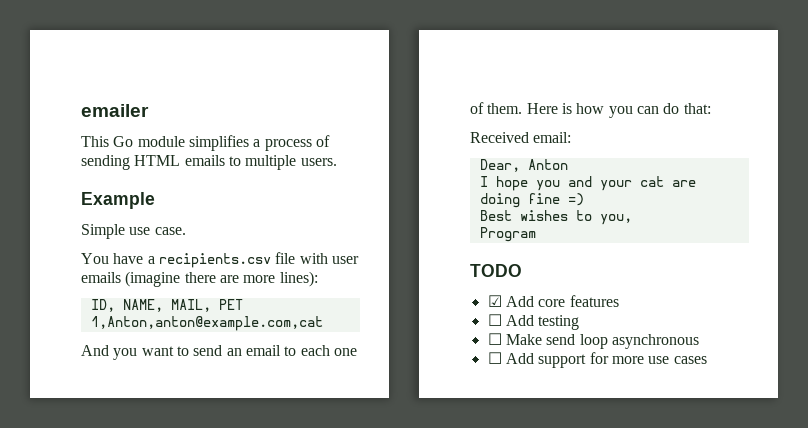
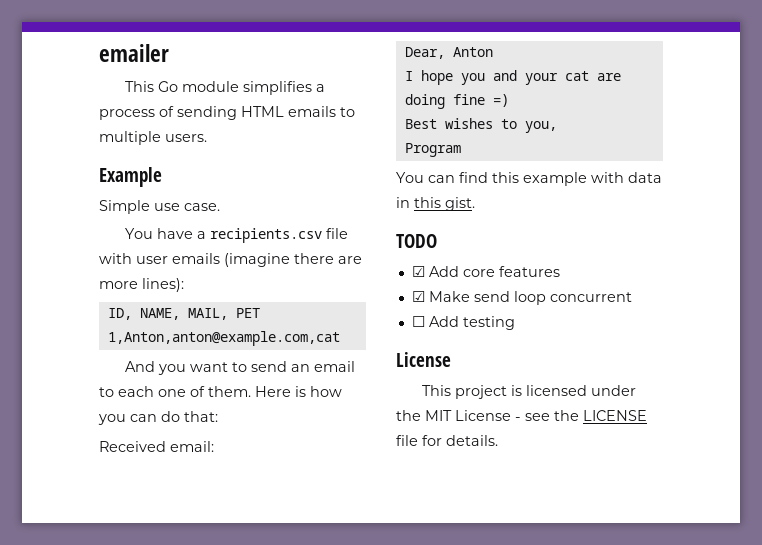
+ You can find this example with data in this gist.
+ ☑ Make send loop concurrent
  ☐ Add testing
- ☐ Make send loop asynchronous
- ☐ Add support for more use cases
+ License
+ This project is licensed under the MIT License - see the LICENSE file for details.

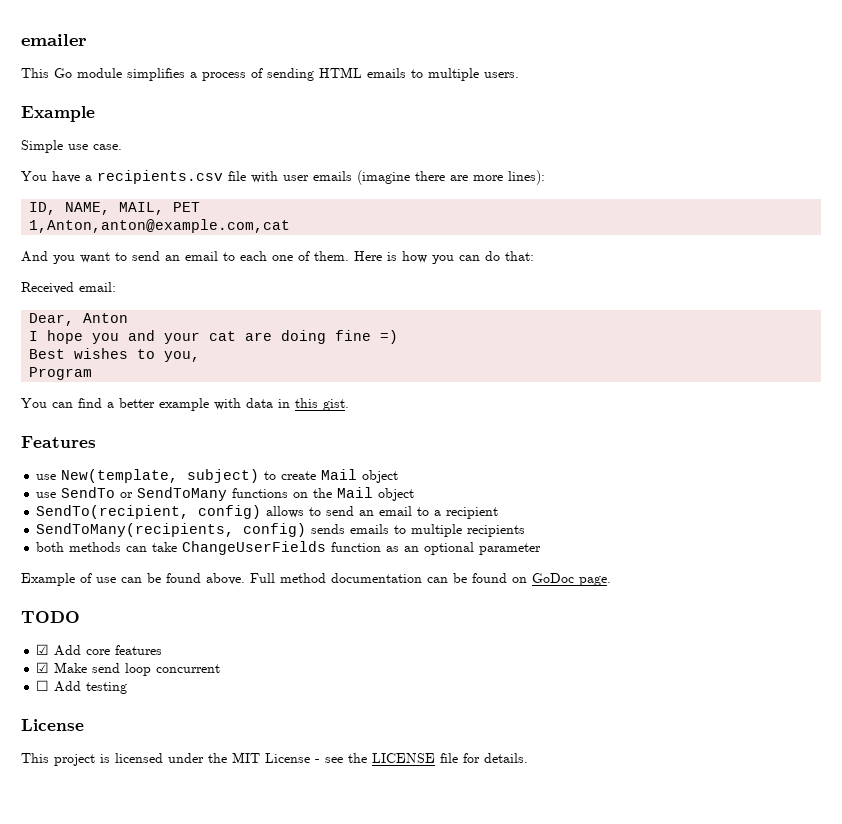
- You can find this example with data in this gist.
+ You can find a better example with data in this gist.
+ Features
+ use New(template, subject) to create Mail object
+ use SendTo or SendToMany functions on the Mail object
+ SendTo(recipient, config) allows to send an email to a recipient
+ SendToMany(recipients, config) sends emails to multiple recipients
+ both methods can take ChangeUserFields function as an optional parameter
+ Example of use can be found above. Full method documentation can be found on GoDoc page.

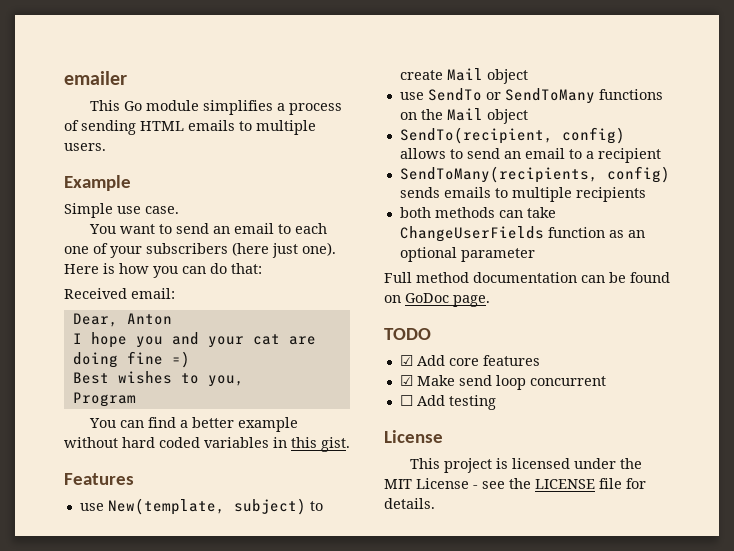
- You have a recipients.csv file with user emails (imagine there are more lines):
- ID, NAME, MAIL, PET
- 1,Anton,anton@example.com,cat
- And you want to send an email to each one of them.
+ You want to send an email to each one of your subscribers (here just one).
- You can find a better example with data in this gist.
+ You can find a better example without hard coded variables in this gist.
- Example of use can be found above.

